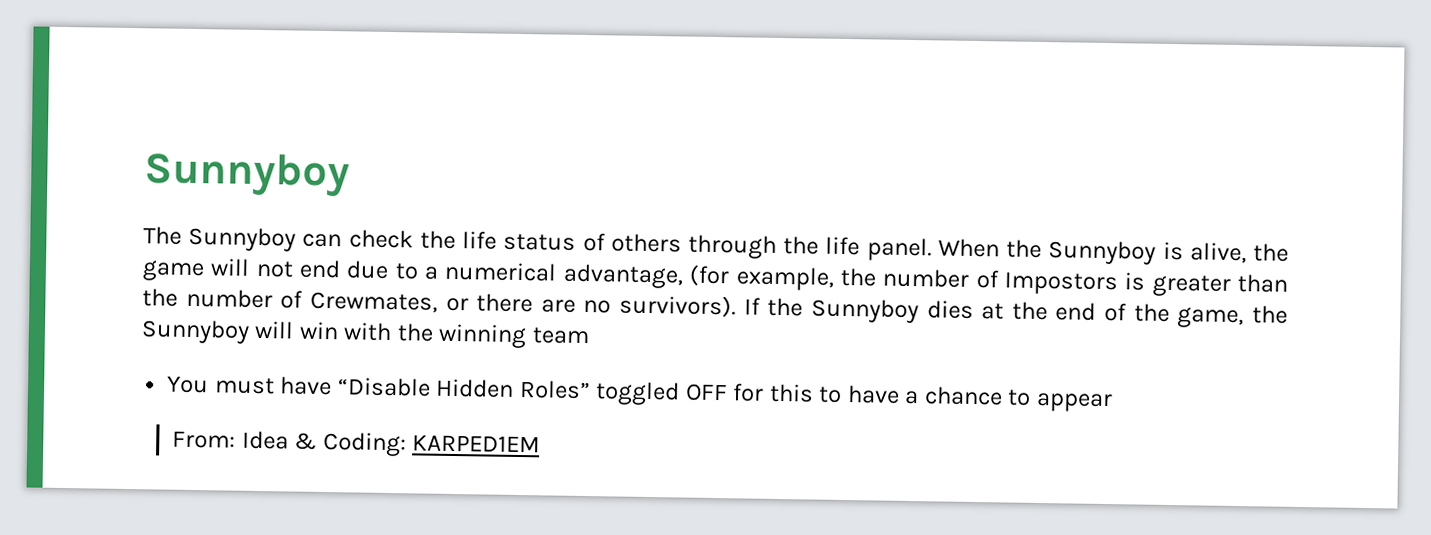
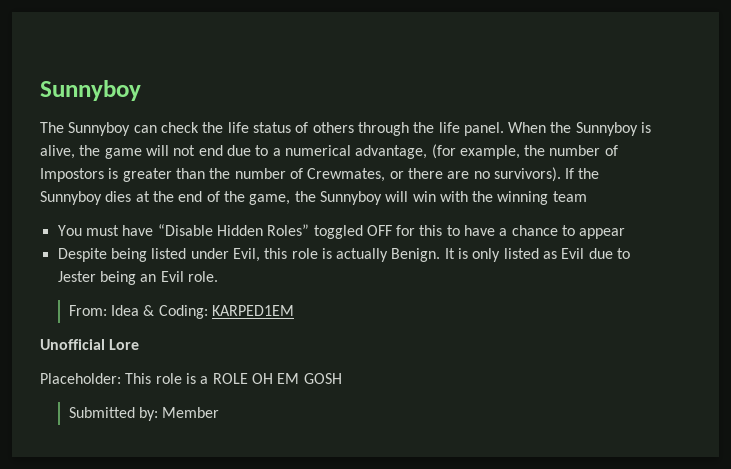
+ Despite being listed under Evil, this role is actually Benign. It is only listed as Evil due to Jester being an Evil role.
+ Unofficial Lore
+ Placeholder: This role is a ROLE OH EM GOSH
+ Submitted by: Member

